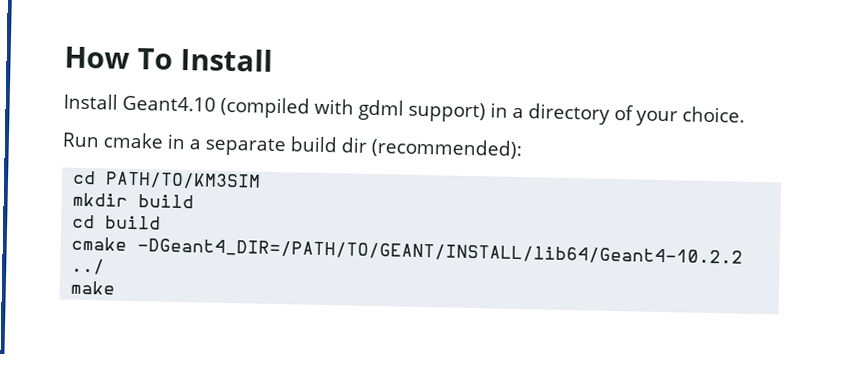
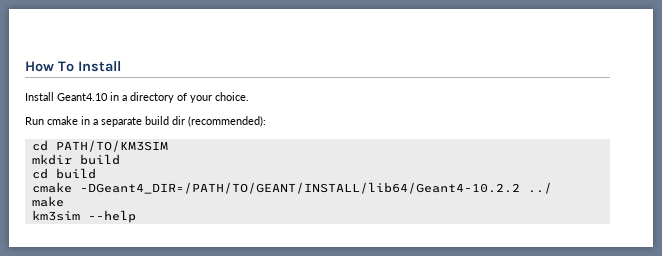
- Install Geant4.10 (compiled with gdml support) in a directory of your choice.
+ Install Geant4.10 in a directory of your choice.
+ km3sim --help

